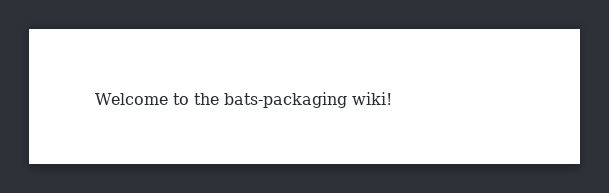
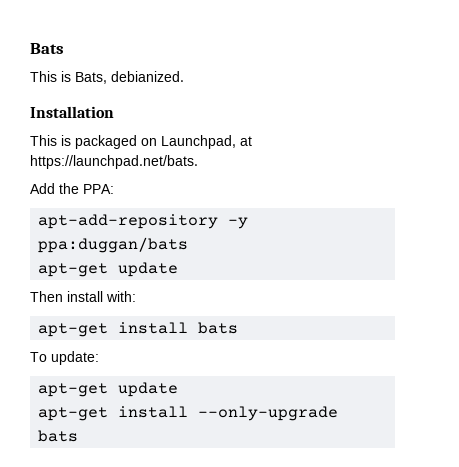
- Welcome to the bats-packaging wiki!
+ Bats
+ This is Bats, debianized.
+ Installation
+ This is packaged on Launchpad, at https://launchpad.net/bats.
+ Add the PPA:
+ apt-add-repository -y ppa:duggan/bats
+ apt-get update
+ Then install with:
+ apt-get install bats
+ To update:
+ apt-get update
+ apt-get install --only-upgrade bats

